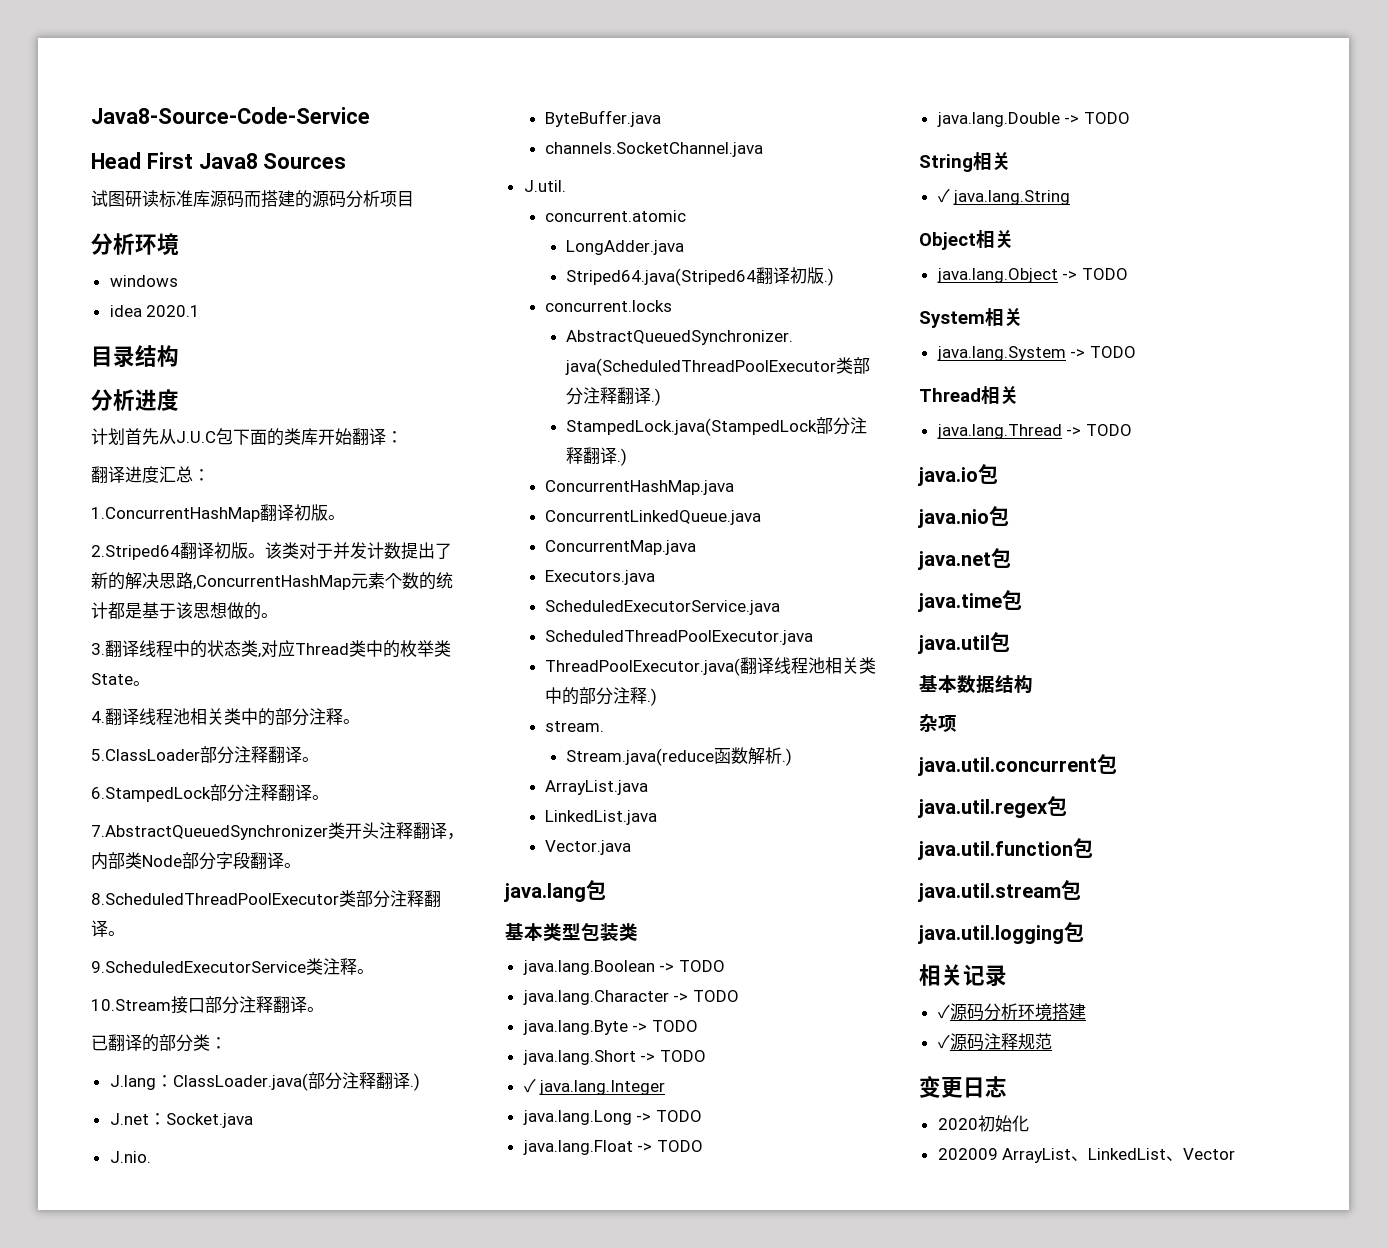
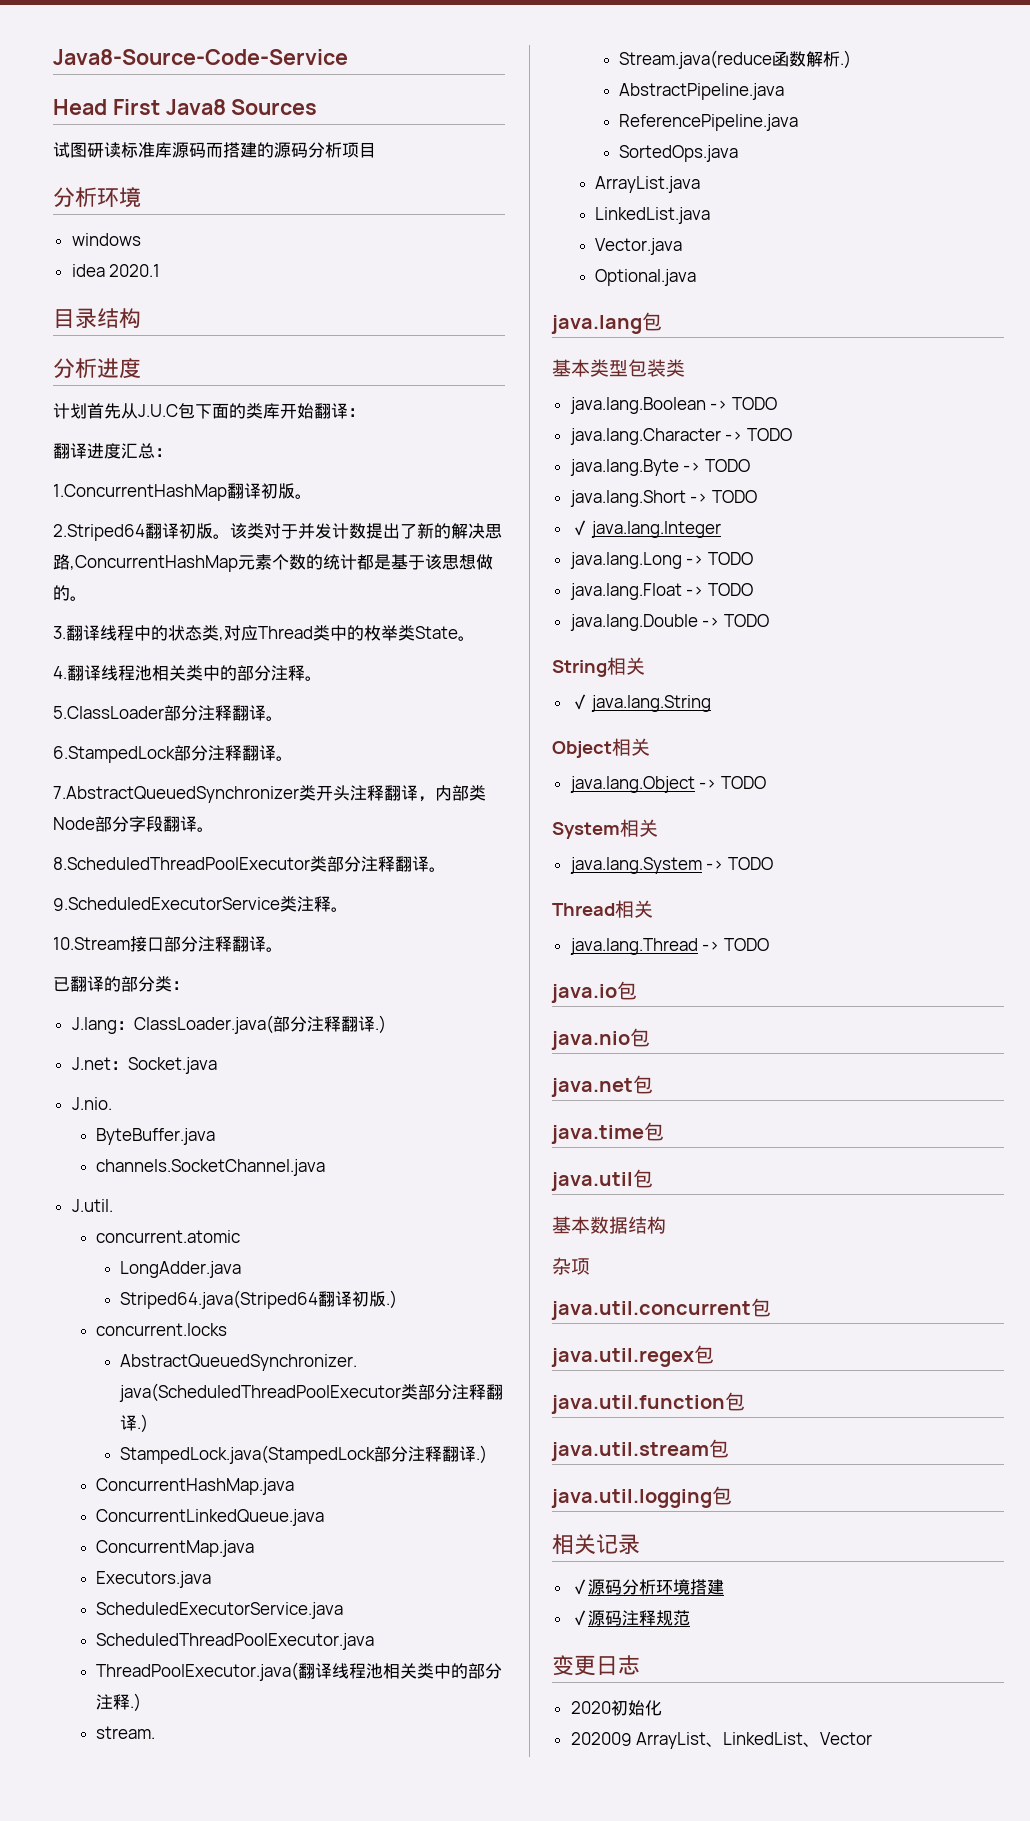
+ AbstractPipeline.java
+ ReferencePipeline.java
+ SortedOps.java
+ Optional.java

